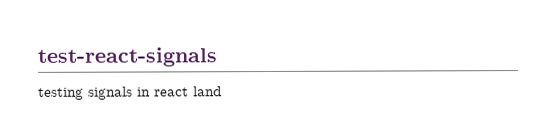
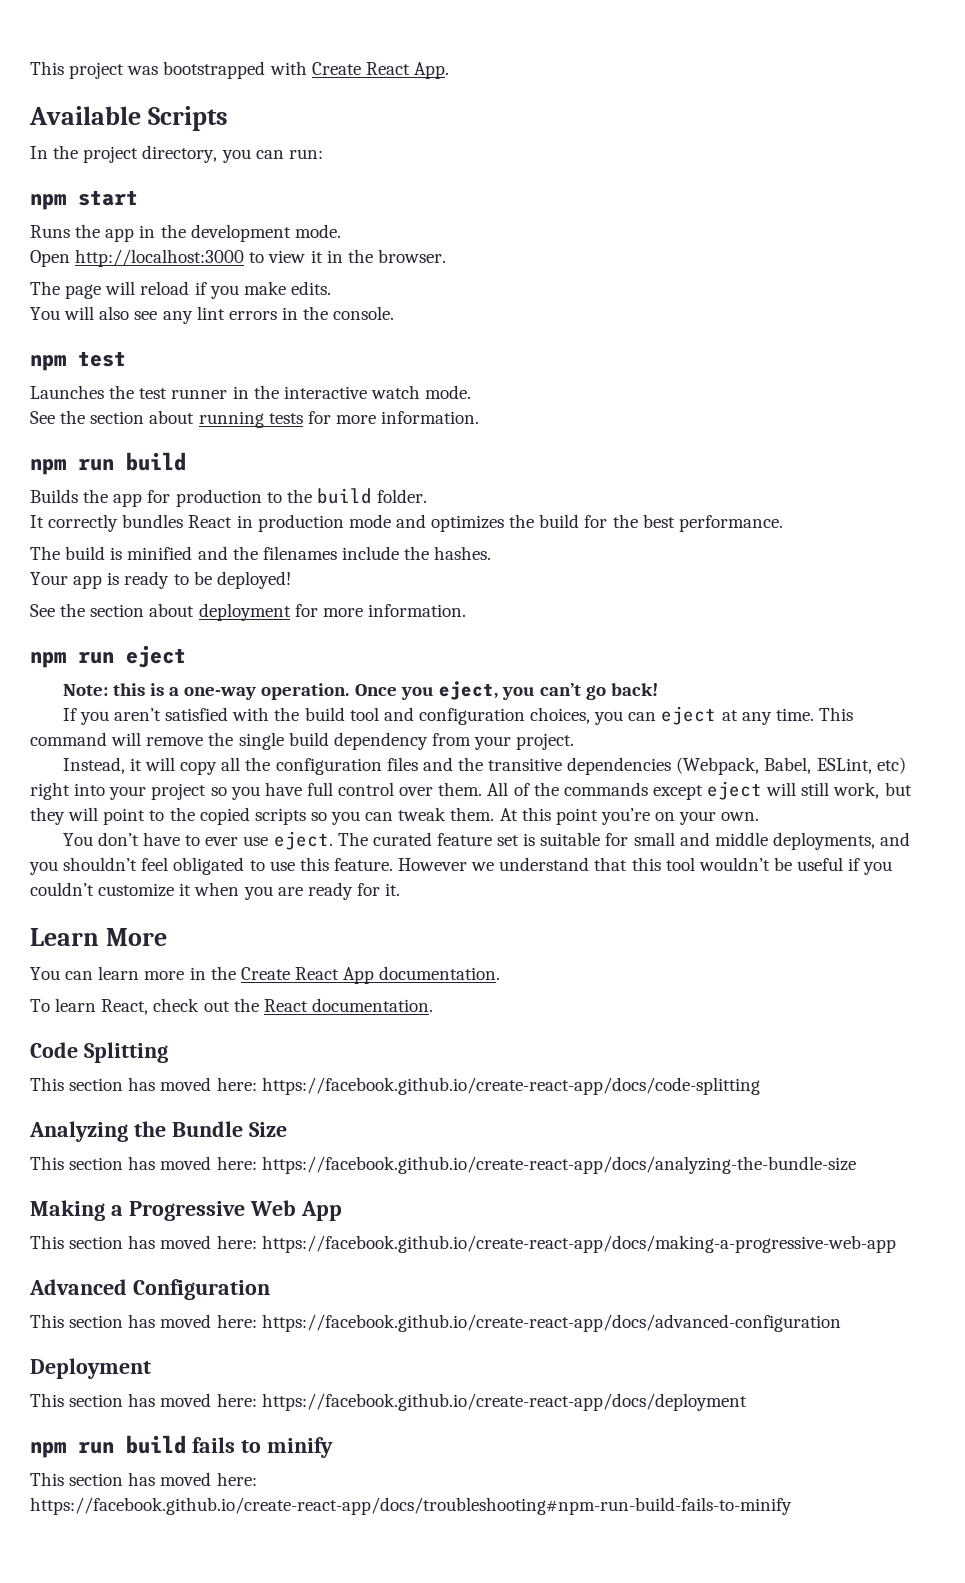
- test-react-signals
- testing signals in react land
+ This project was bootstrapped with Create React App.
+ Available Scripts
+ In the project directory, you can run:
+ npm start
+ Runs the app in the development mode.
+ Open http://localhost:3000 to view it in the browser.
+ The page will reload if you make edits.
+ You will also see any lint errors in the console.
+ npm test
+ Launches the test runner in the interactive watch mode.
+ See the section about running tests for more information.
+ npm run build
+ Builds the app for production to the build folder.
+ It correctly bundles React in production mode and optimizes the build for the best performance.
+ The build is minified and the filenames include the hashes.
+ Your app is ready to be deployed!
+ See the section about deployment for more information.
+ npm run eject
+ Note: this is a one-way operation. Once you eject, you can’t go back!
+ If you aren’t satisfied with the build tool and configuration choices, you can eject at any time. This command will remove the single build dependency from your project.
+ Instead, it will copy all the configuration files and the transitive dependencies (Webpack, Babel, ESLint, etc) right into your project so you have full control over them. All of the commands except eject will still work, but they will point to the copied scripts so you can tweak them. At this point you’re on your own.
+ You don’t have to ever use eject. The curated feature set is suitable for small and middle deployments, and you shouldn’t feel obligated to use this feature. However we understand that this tool wouldn’t be useful if you couldn’t customize it when you are ready for it.
+ Learn More
+ You can learn more in the Create React App documentation.
+ To learn React, check out the React documentation.
+ Code Splitting
+ This section has moved here: https://facebook.github.io/create-react-app/docs/code-splitting
+ Analyzing the Bundle Size
+ This section has moved here: https://facebook.github.io/create-react-app/docs/analyzing-the-bundle-size
+ Making a Progressive Web App
+ This section has moved here: https://facebook.github.io/create-react-app/docs/making-a-progressive-web-app
+ Advanced Configuration
+ This section has moved here: https://facebook.github.io/create-react-app/docs/advanced-configuration
+ Deployment
+ This section has moved here: https://facebook.github.io/create-react-app/docs/deployment
+ npm run build fails to minify
+ This section has moved here: https://facebook.github.io/create-react-app/docs/troubleshooting#npm-run-build-fails-to-minify

